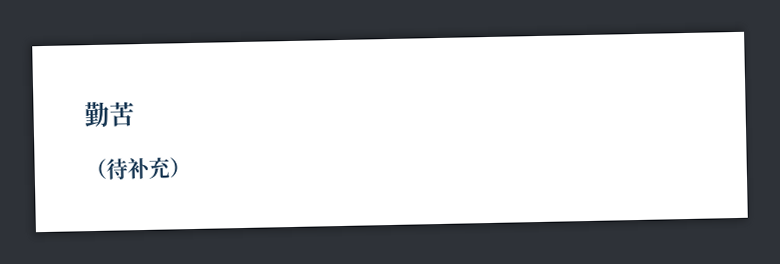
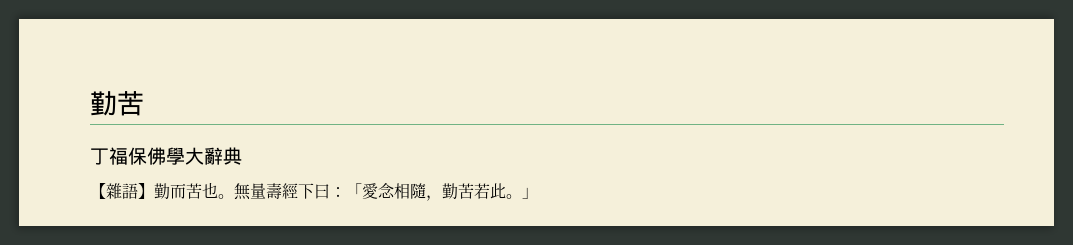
- （待补充）
+ 丁福保佛學大辭典
+ 【雜語】勤而苦也。無量壽經下曰：「愛念相隨，勤苦若此。」

